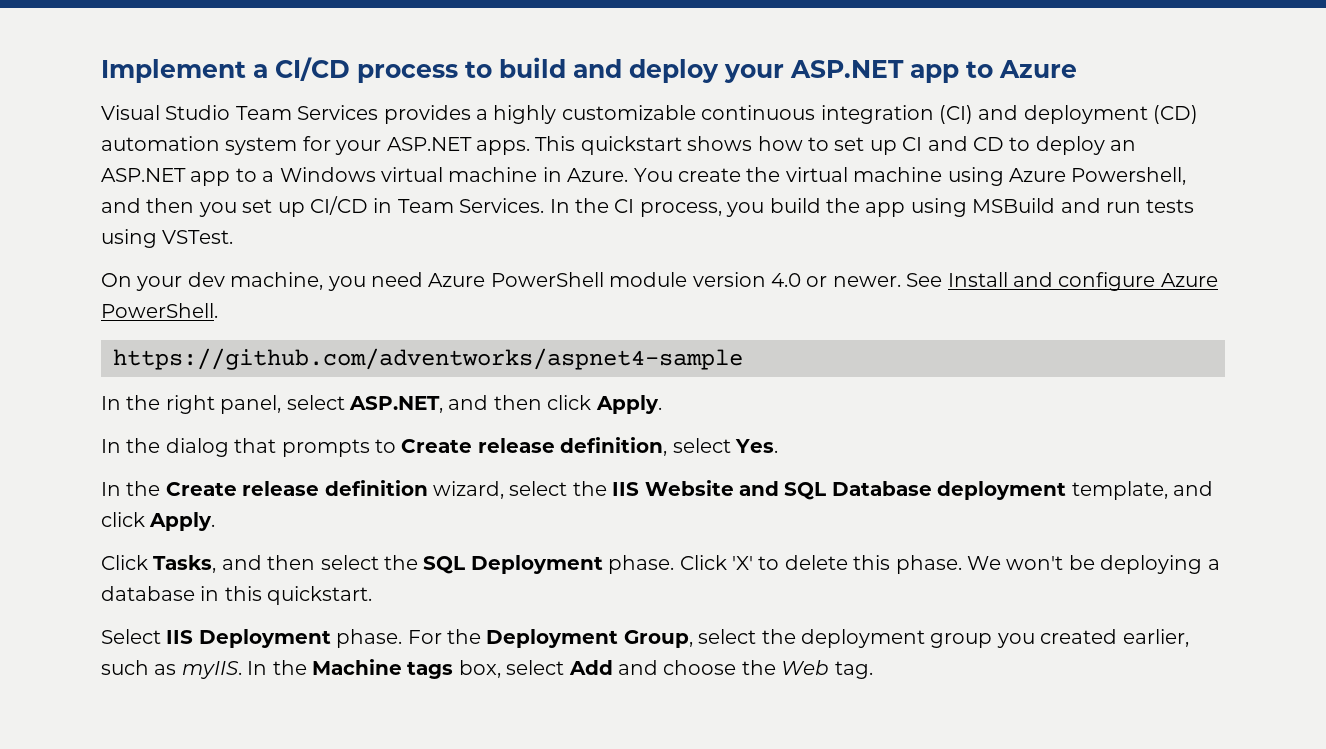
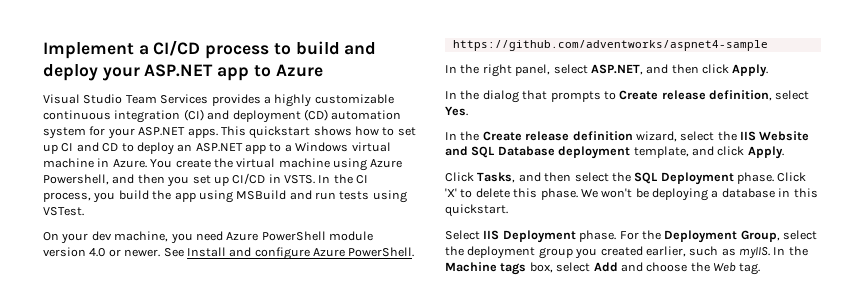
- You create the virtual machine using Azure Powershell, and then you set up CI/CD in Team Services.
+ You create the virtual machine using Azure Powershell, and then you set up CI/CD in VSTS.

